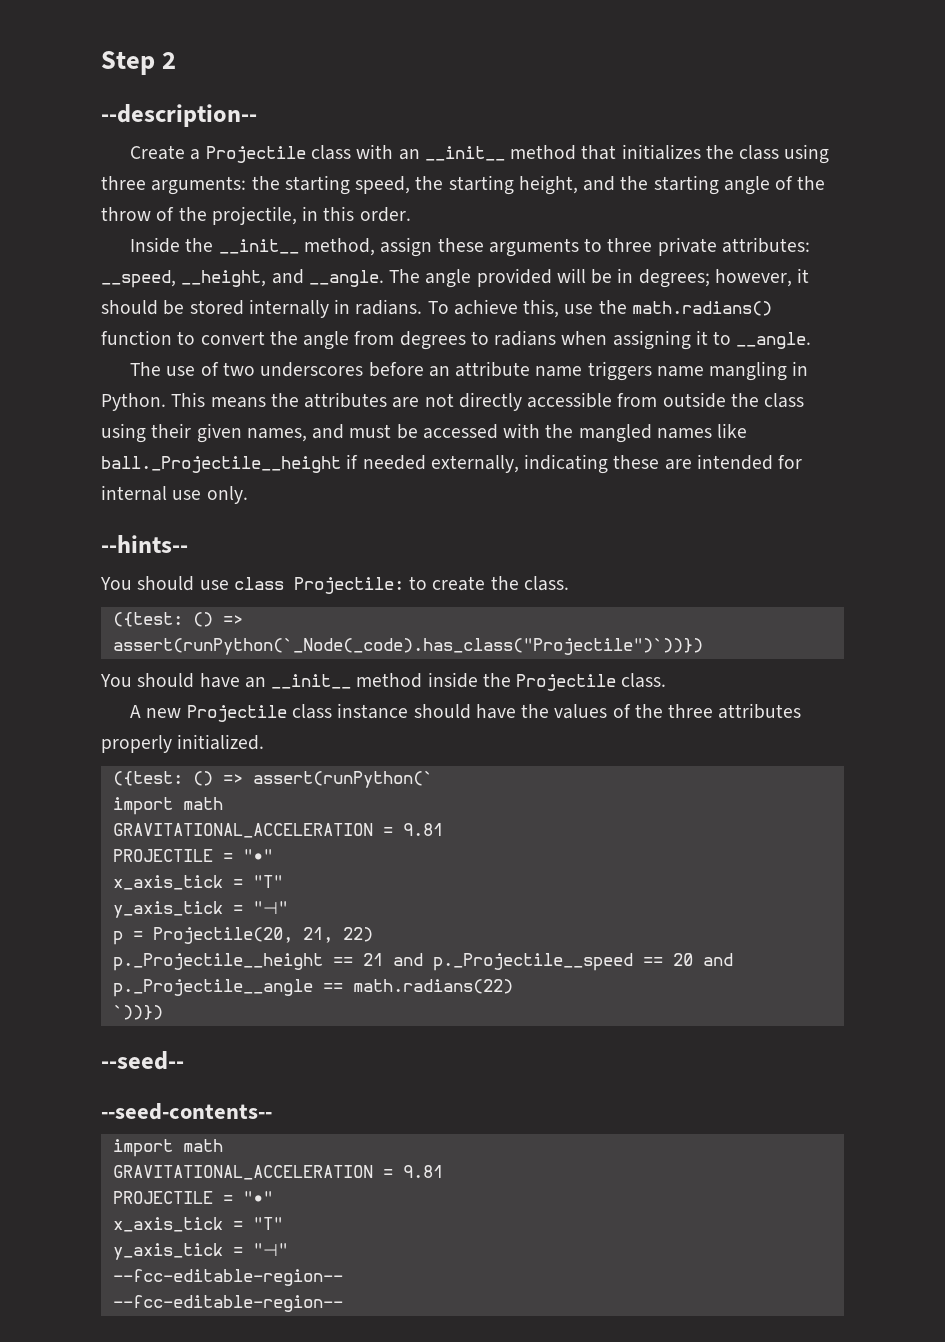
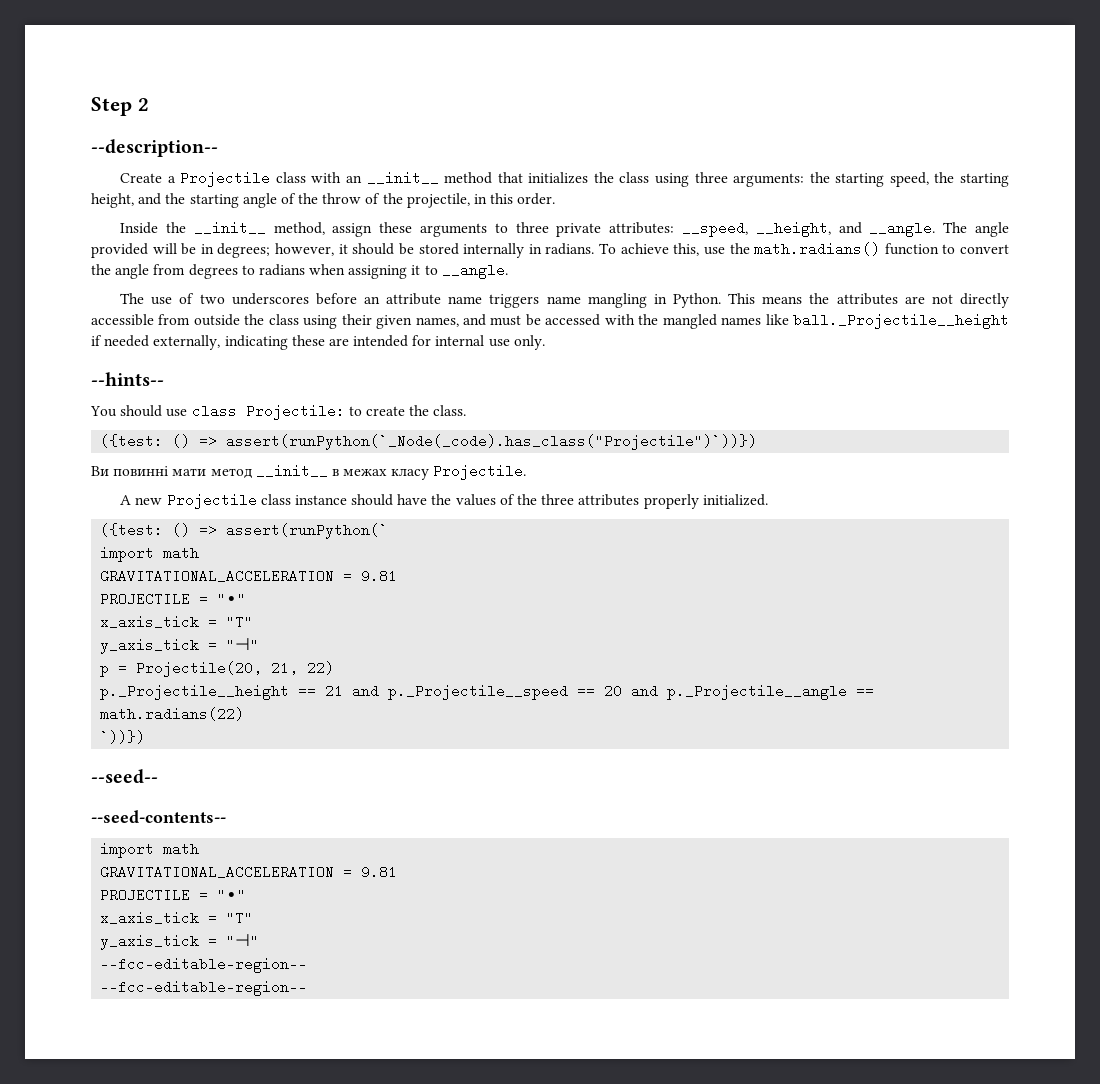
- You should have an __init__ method inside the Projectile class.
+ Ви повинні мати метод __init__ в межах класу Projectile.

